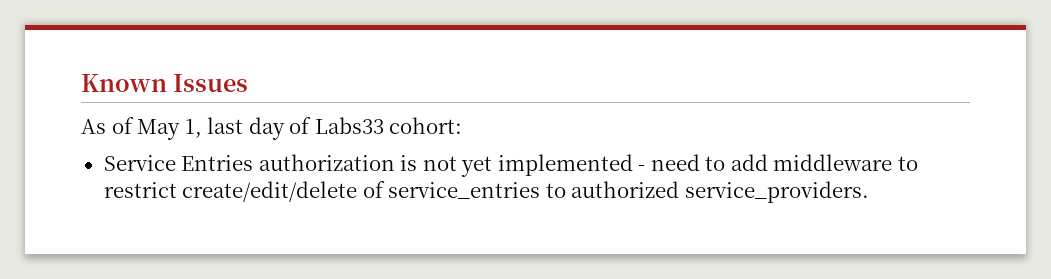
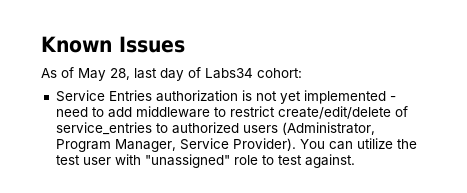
- As of May 1, last day of Labs33 cohort:
+ As of May 28, last day of Labs34 cohort:
- Service Entries authorization is not yet implemented - need to add middleware to restrict create/edit/delete of service_entries to authorized service_providers.
+ Service Entries authorization is not yet implemented - need to add middleware to restrict create/edit/delete of service_entries to authorized users (Administrator, Program Manager, Service Provider). You can utilize the test user with "unassigned" role to test against.

